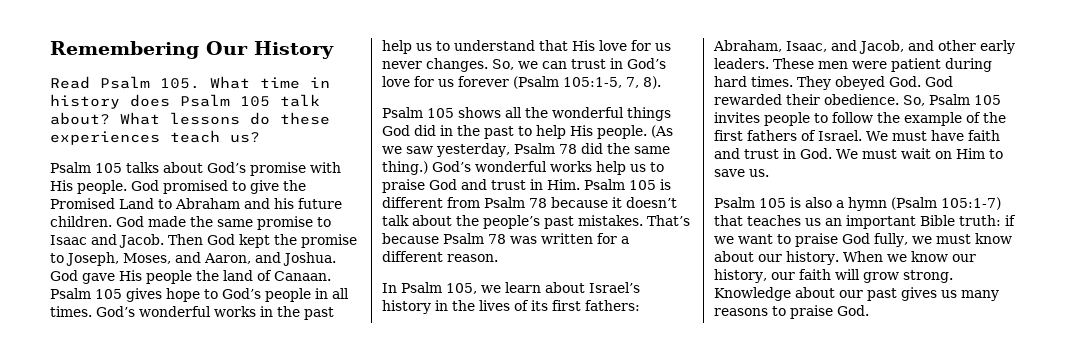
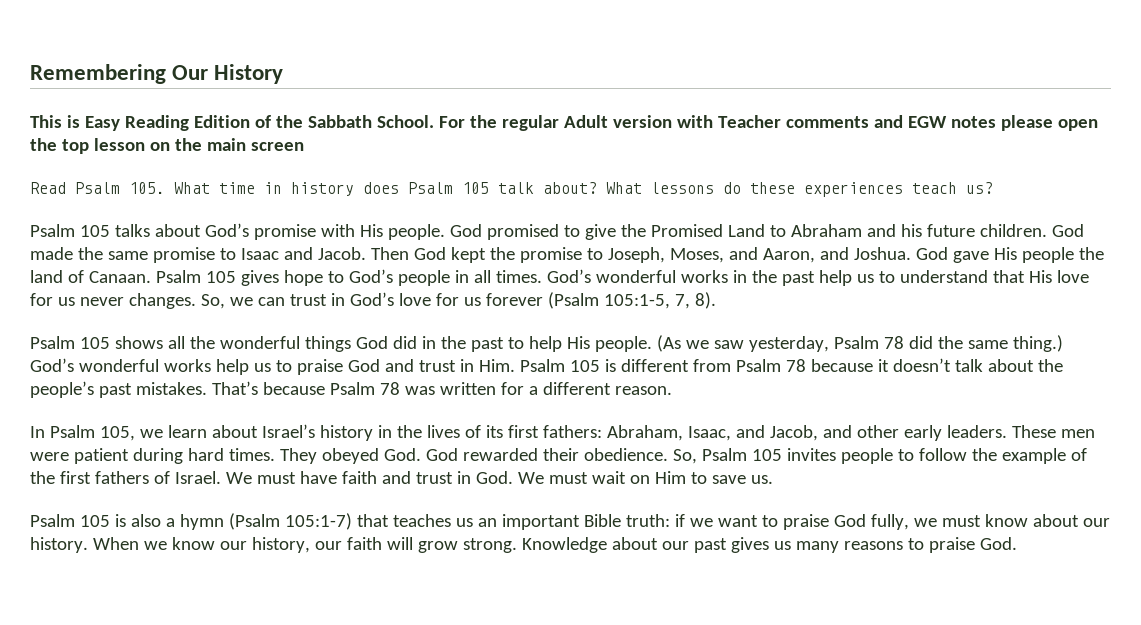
+ This is Easy Reading Edition of the Sabbath School. For the regular Adult version with Teacher comments and EGW notes please open the top lesson on the main screen

